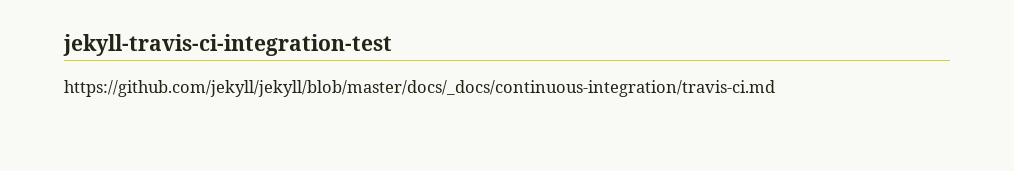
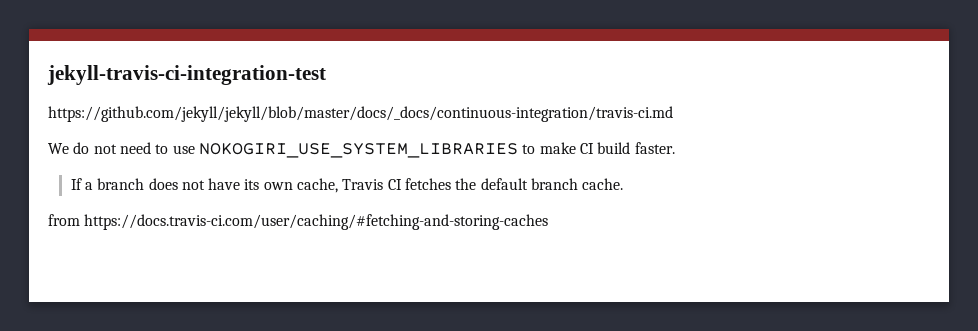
+ We do not need to use NOKOGIRI_USE_SYSTEM_LIBRARIES to make CI build faster.
+ If a branch does not have its own cache, Travis CI fetches the default branch cache.
+ from https://docs.travis-ci.com/user/caching/#fetching-and-storing-caches

